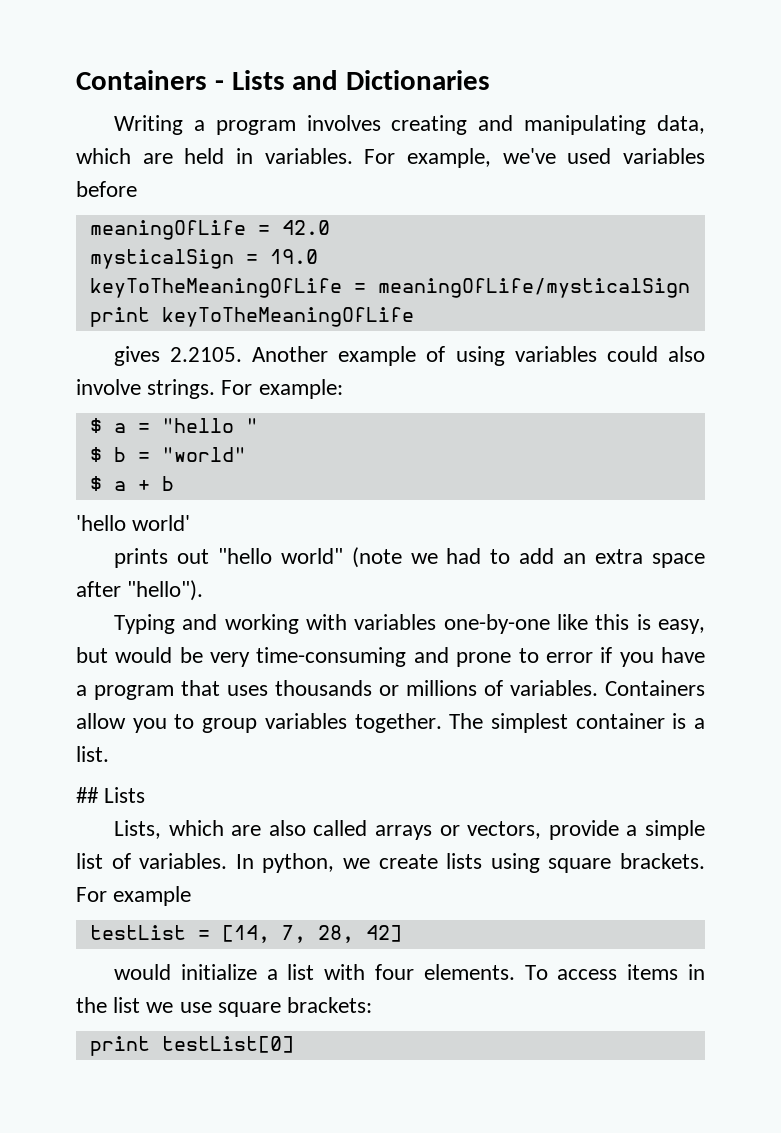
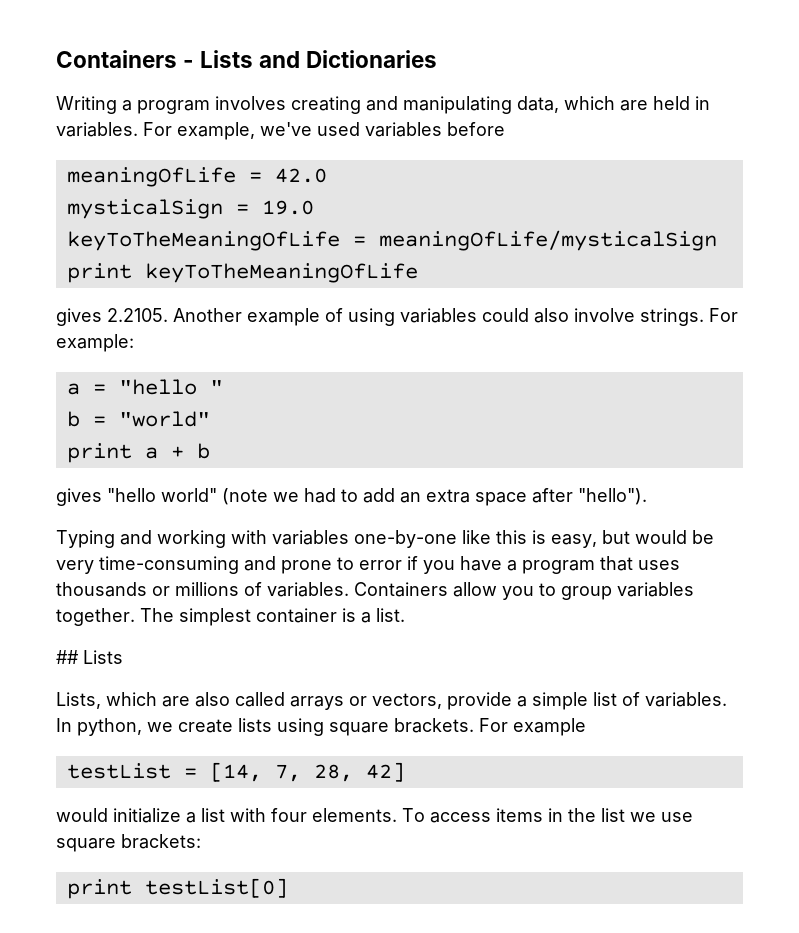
- $ a = "hello "
+ a = "hello "
- $ b = "world"
+ b = "world"
- $ a + b
+ print a + b
- 'hello world'
- prints out "hello world" (note we had to add an extra space after "hello").
+ gives "hello world" (note we had to add an extra space after "hello").

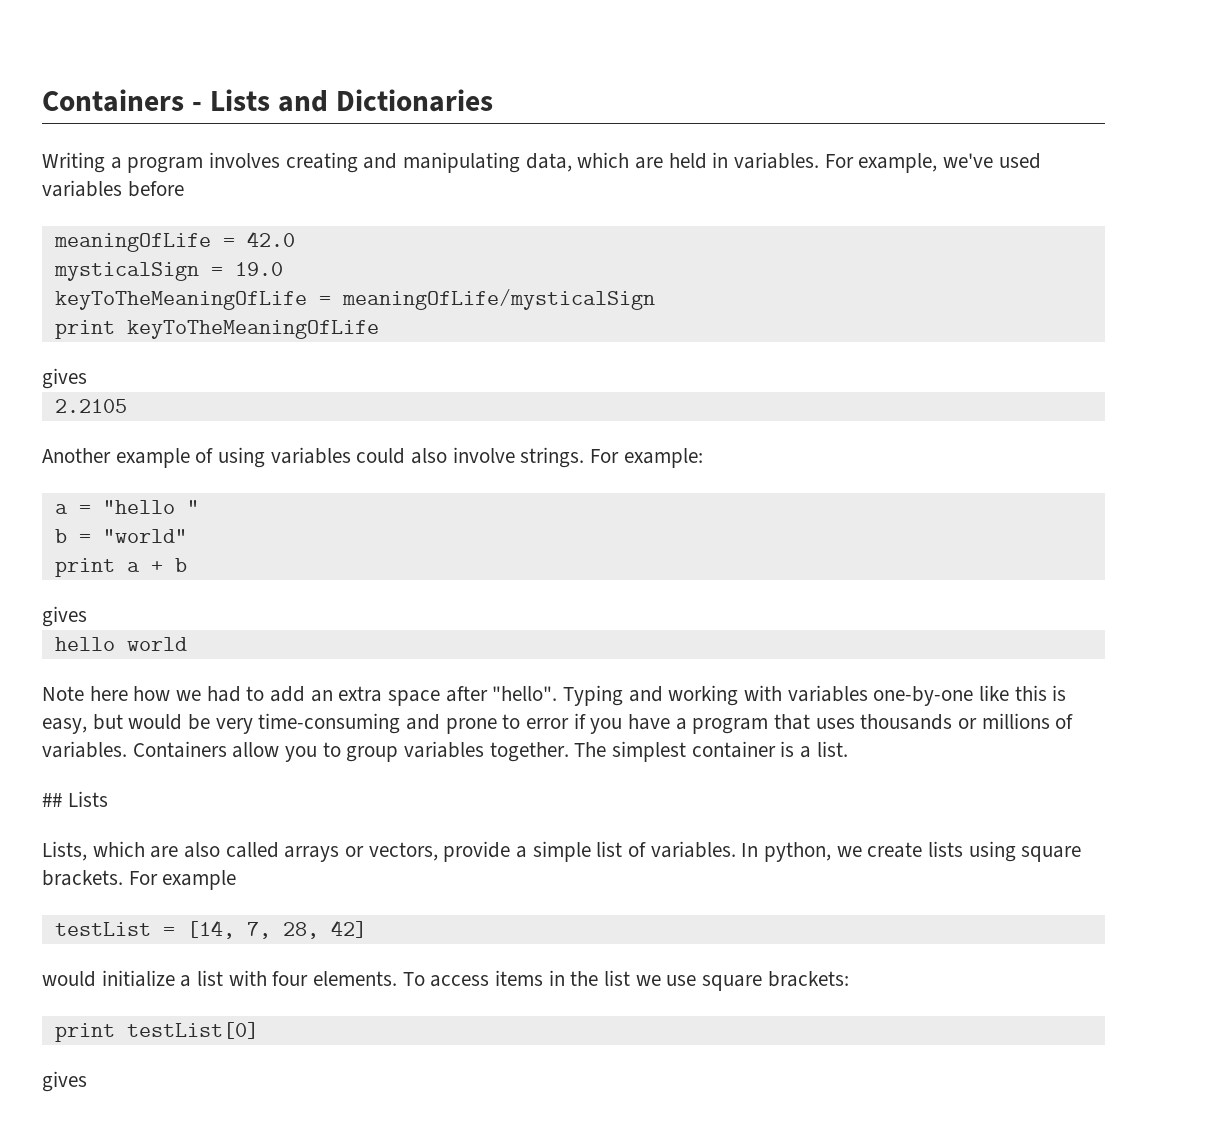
  print keyToTheMeaningOfLife
- gives 2.2105. Another example of using variables could also involve strings.
+ gives
+ 2.2105
+ Another example of using variables could also involve strings.
  print a + b
- gives "hello world" (note we had to add an extra space after "hello").
- Typing and working with variables one-by-one like this is easy, but would be very time-consuming and prone to error if you have a program that uses thousands or millions of variables.
+ gives
+ hello world
+ Note here how we had to add an extra space after "hello". Typing and working with variables one-by-one like this is easy, but would be very time-consuming and prone to error if you have a program that uses thousands or millions of variables.
  print testList[0]
+ gives

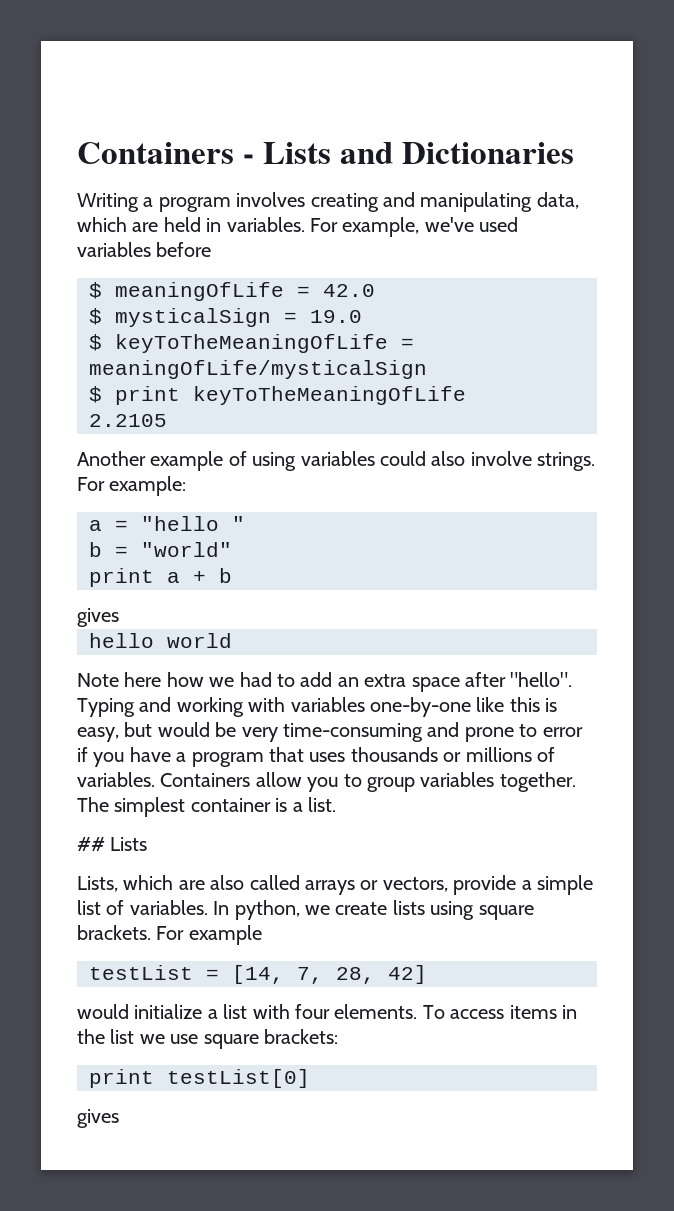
- meaningOfLife = 42.0
+ $ meaningOfLife = 42.0
- mysticalSign = 19.0
+ $ mysticalSign = 19.0
- keyToTheMeaningOfLife = meaningOfLife/mysticalSign
+ $ keyToTheMeaningOfLife = meaningOfLife/mysticalSign
- print keyToTheMeaningOfLife
- gives
+ $ print keyToTheMeaningOfLife

